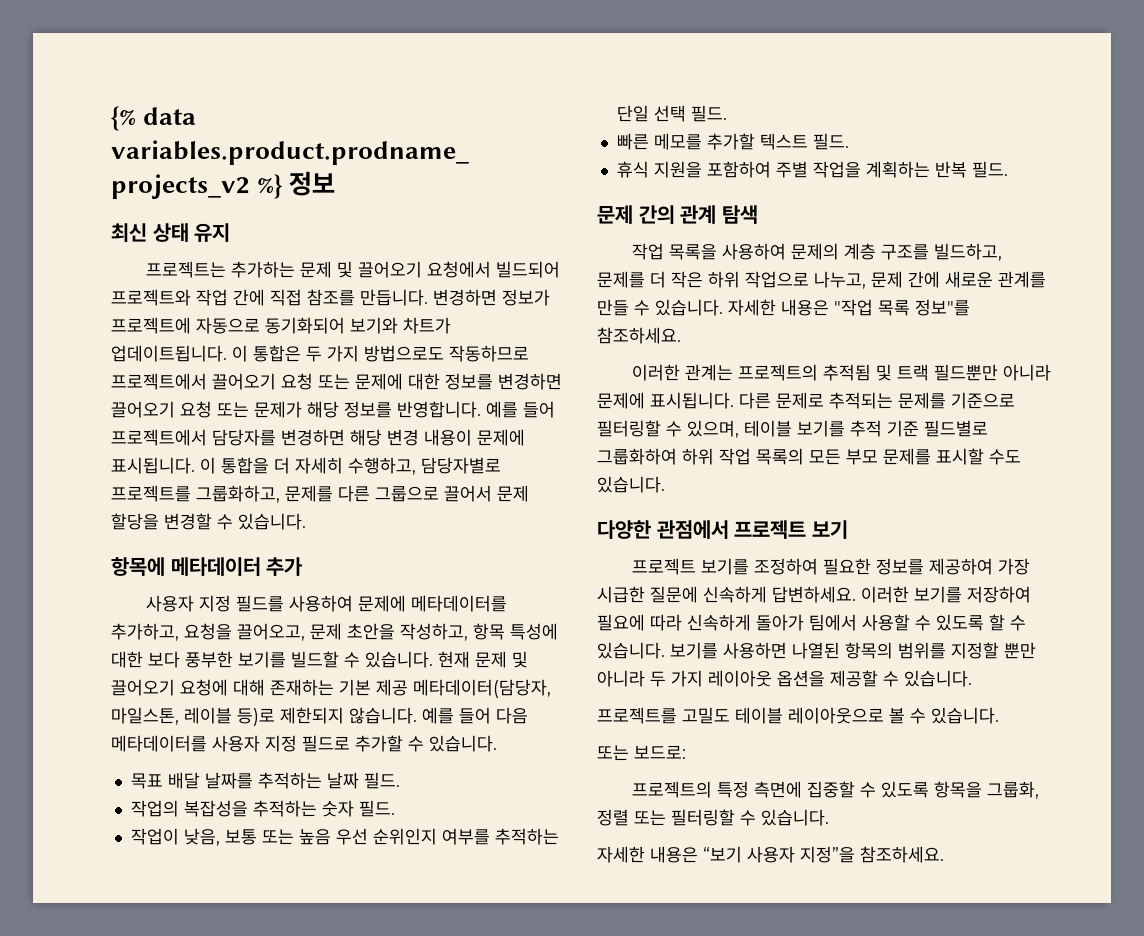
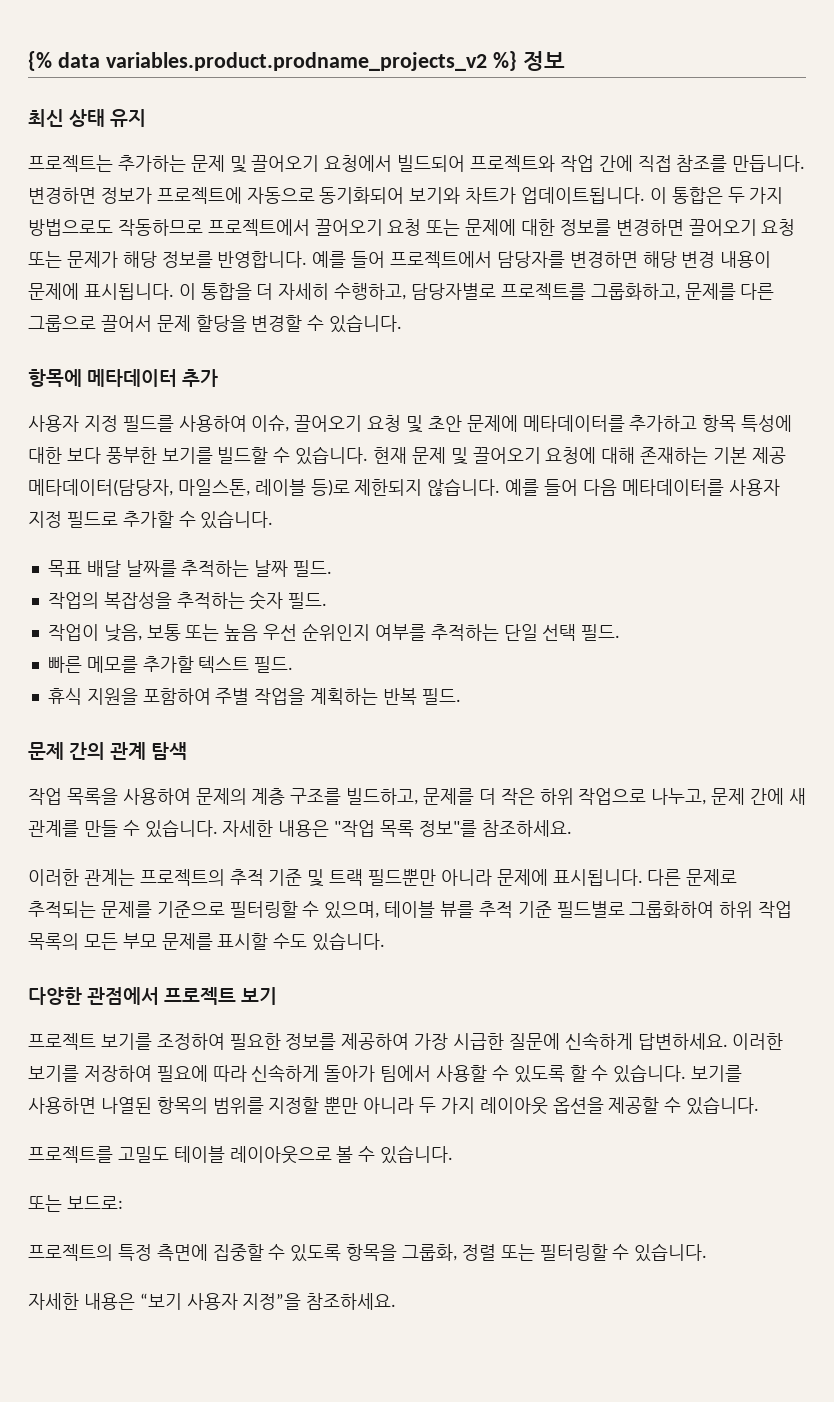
- 사용자 지정 필드를 사용하여 문제에 메타데이터를 추가하고, 요청을 끌어오고, 문제 초안을 작성하고, 항목 특성에 대한 보다 풍부한 보기를 빌드할 수 있습니다.
+ 사용자 지정 필드를 사용하여 이슈, 끌어오기 요청 및 초안 문제에 메타데이터를 추가하고 항목 특성에 대한 보다 풍부한 보기를 빌드할 수 있습니다.
- 작업 목록을 사용하여 문제의 계층 구조를 빌드하고, 문제를 더 작은 하위 작업으로 나누고, 문제 간에 새로운 관계를 만들 수 있습니다.
+ 작업 목록을 사용하여 문제의 계층 구조를 빌드하고, 문제를 더 작은 하위 작업으로 나누고, 문제 간에 새 관계를 만들 수 있습니다.
- 이러한 관계는 프로젝트의 추적됨 및 트랙 필드뿐만 아니라 문제에 표시됩니다.
+ 이러한 관계는 프로젝트의 추적 기준 및 트랙 필드뿐만 아니라 문제에 표시됩니다.
- 다른 문제로 추적되는 문제를 기준으로 필터링할 수 있으며, 테이블 보기를 추적 기준 필드별로 그룹화하여 하위 작업 목록의 모든 부모 문제를 표시할 수도 있습니다.
+ 다른 문제로 추적되는 문제를 기준으로 필터링할 수 있으며, 테이블 뷰를 추적 기준 필드별로 그룹화하여 하위 작업 목록의 모든 부모 문제를 표시할 수도 있습니다.

